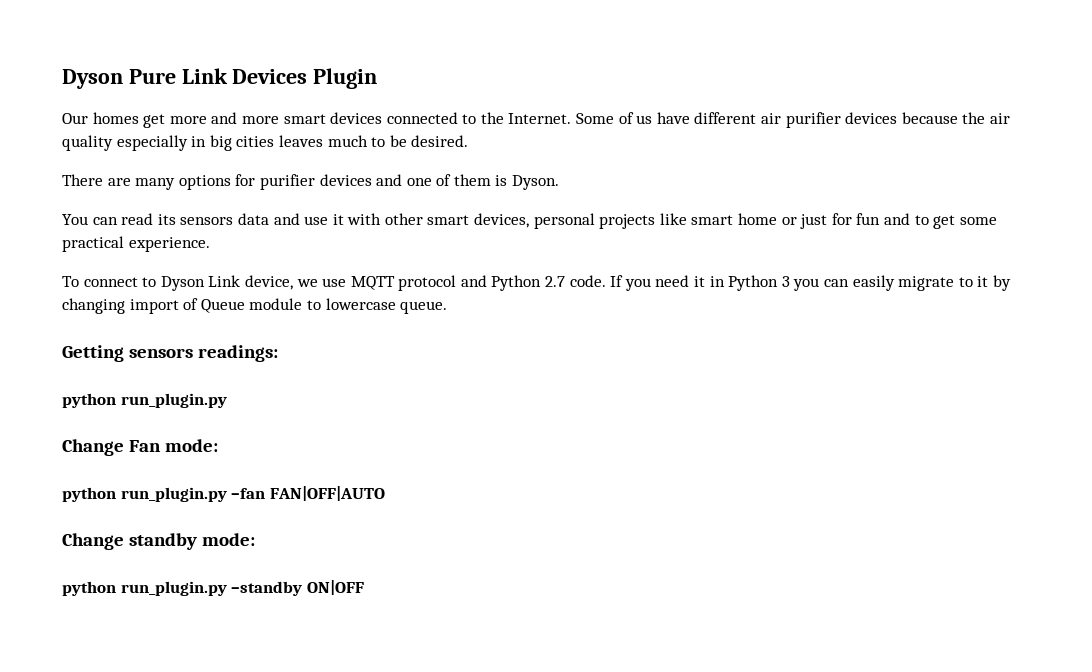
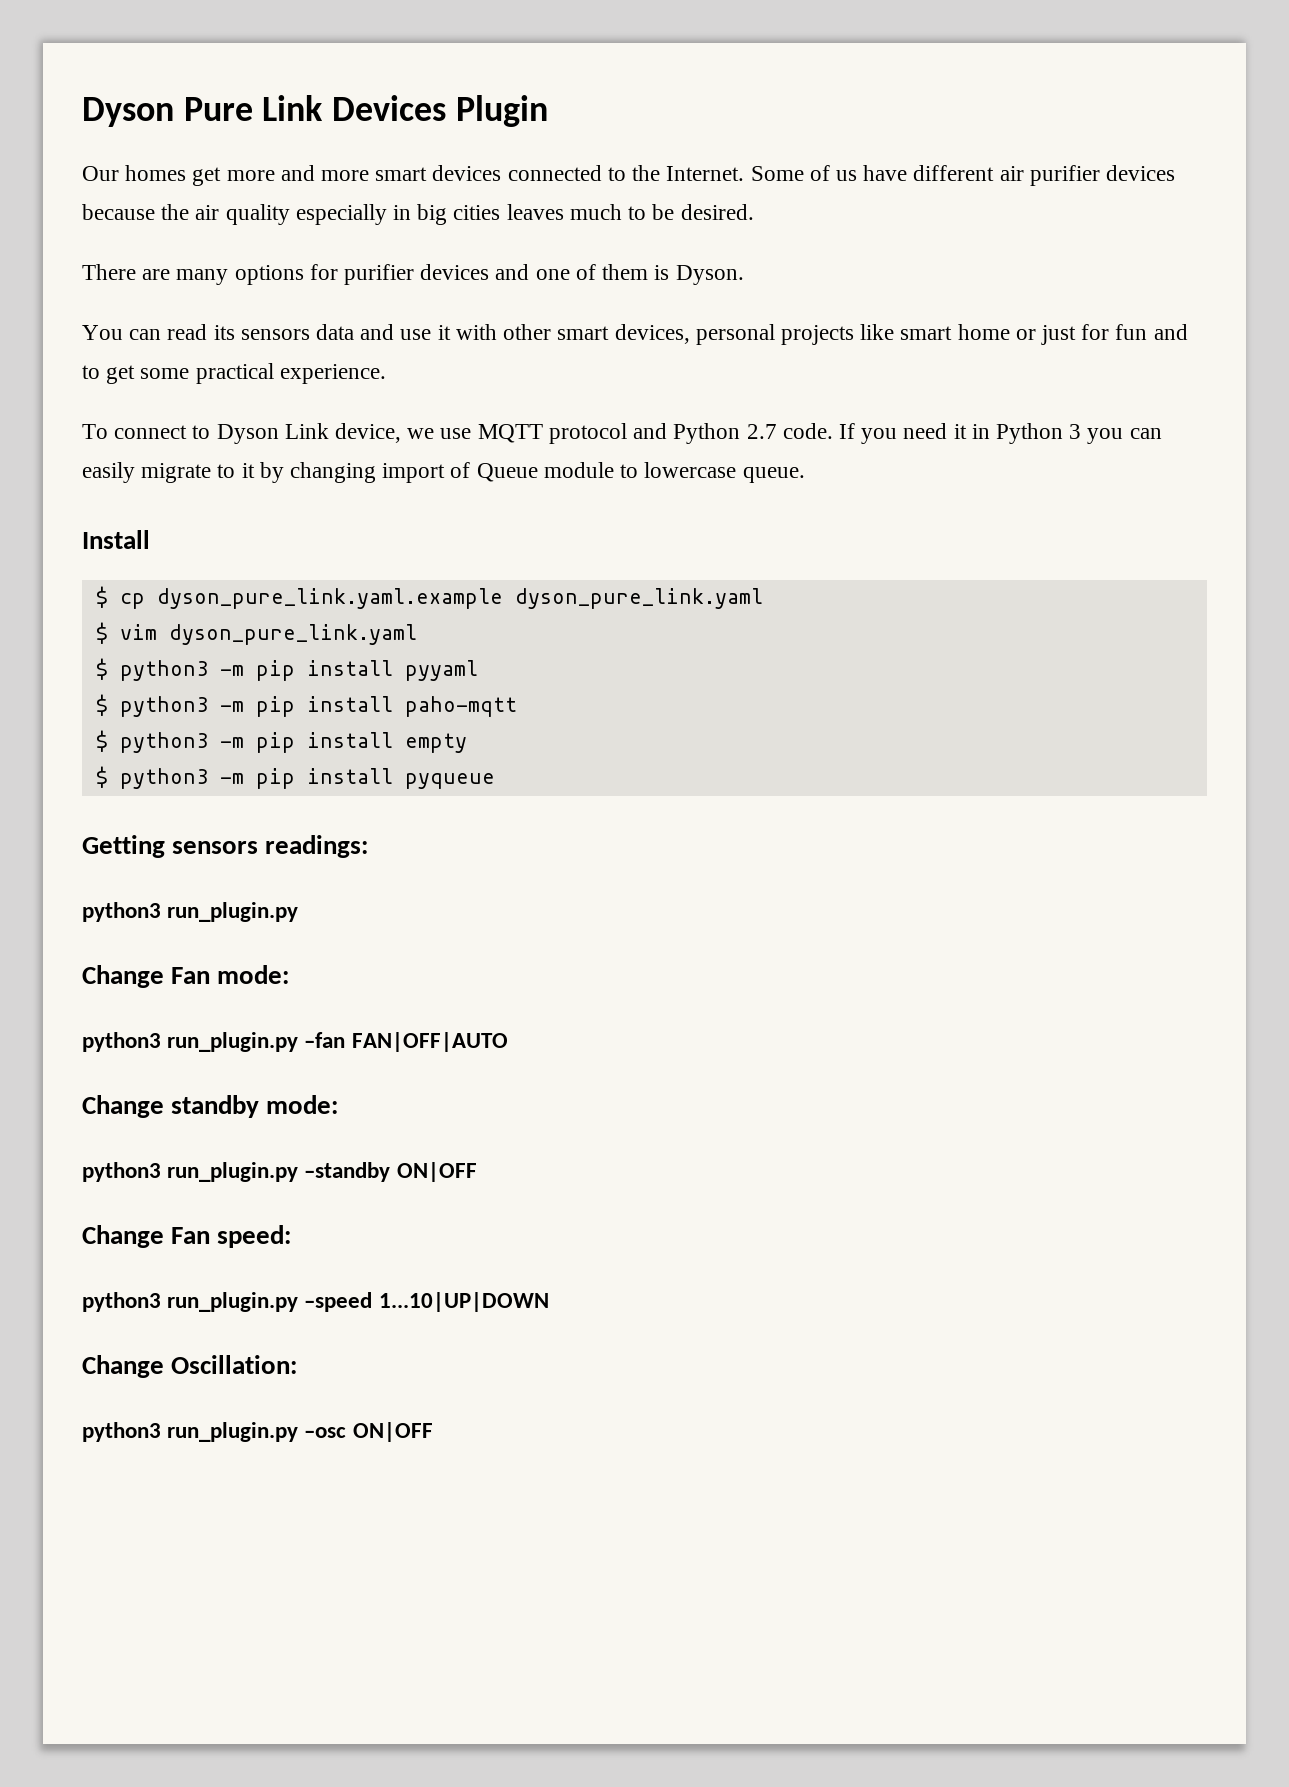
+ Install
+ $ cp dyson_pure_link.yaml.example dyson_pure_link.yaml
+ $ vim dyson_pure_link.yaml
+ $ python3 -m pip install pyyaml
+ $ python3 -m pip install paho-mqtt
+ $ python3 -m pip install empty
+ $ python3 -m pip install pyqueue
  Getting sensors readings:
- python run_plugin.py
+ python3 run_plugin.py
- python run_plugin.py –fan FAN|OFF|AUTO
+ python3 run_plugin.py –fan FAN|OFF|AUTO
- python run_plugin.py –standby ON|OFF
+ python3 run_plugin.py –standby ON|OFF
+ Change Fan speed:
+ python3 run_plugin.py –speed 1...10|UP|DOWN
+ Change Oscillation:
+ python3 run_plugin.py –osc ON|OFF

